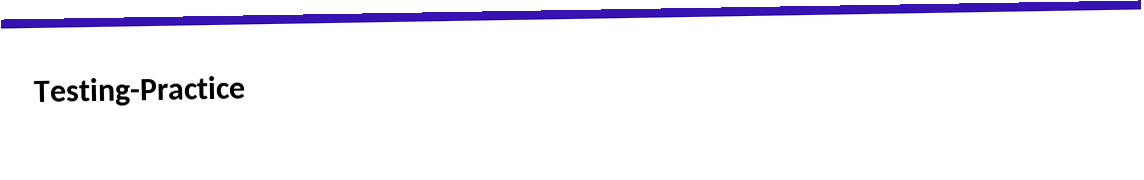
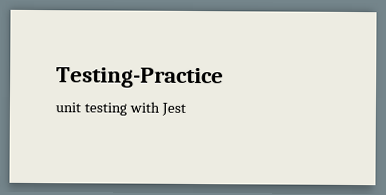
+ unit testing with Jest

